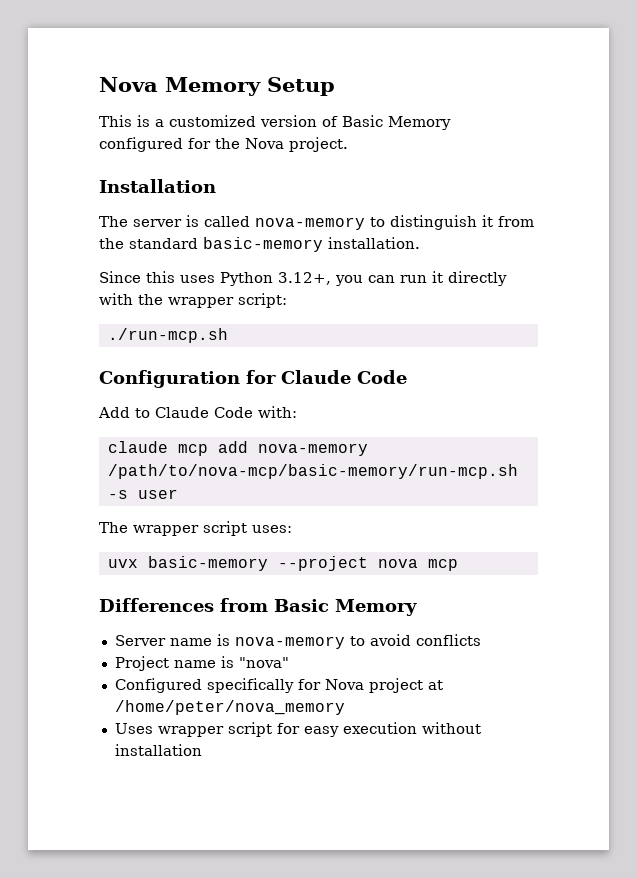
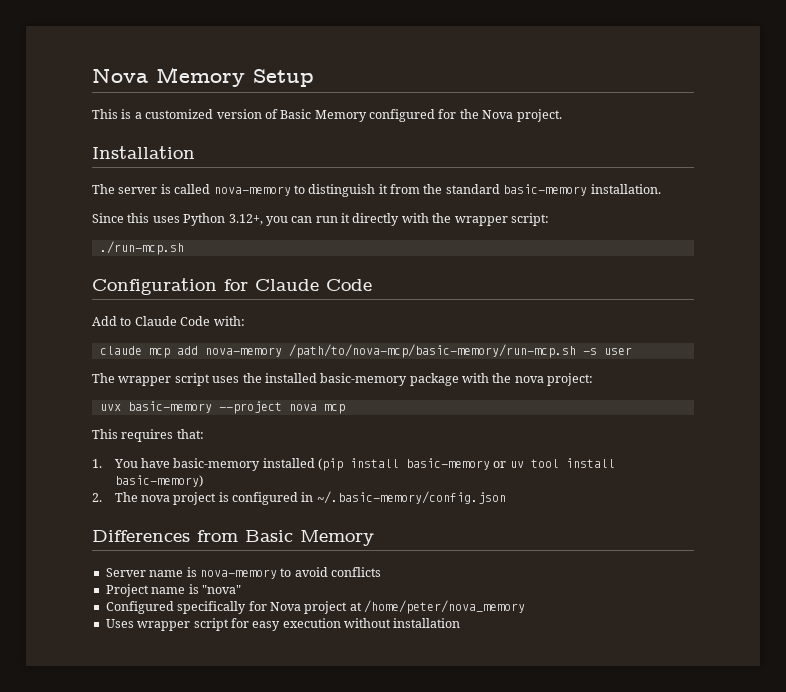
- The wrapper script uses:
+ The wrapper script uses the installed basic-memory package with the nova project:
+ This requires that:
+ 1. You have basic-memory installed (pip install basic-memory or uv tool install basic-memory)
+ 2. The nova project is configured in ~/.basic-memory/config.json

